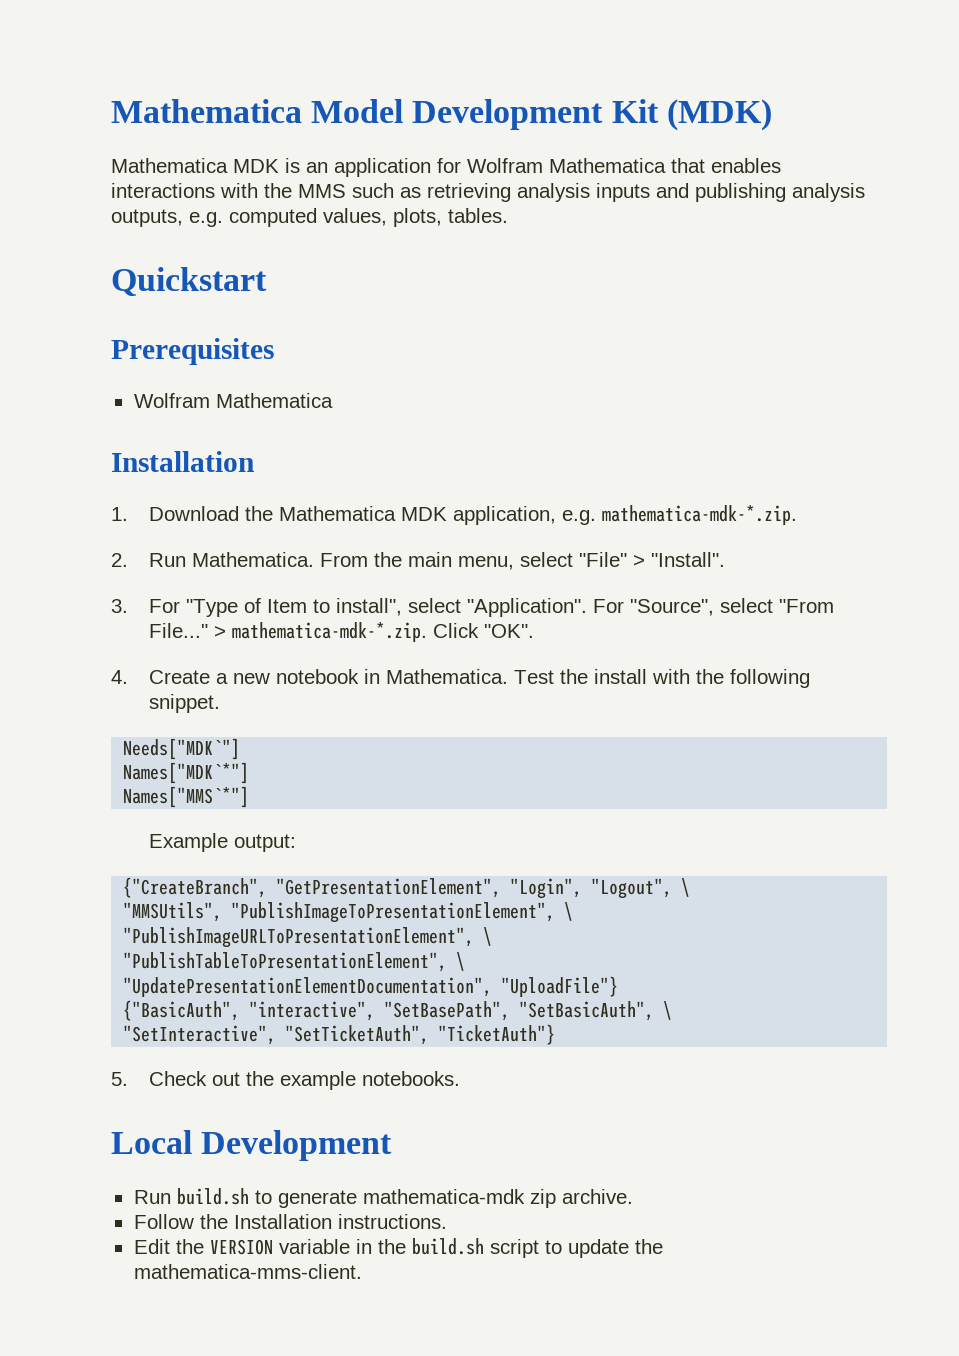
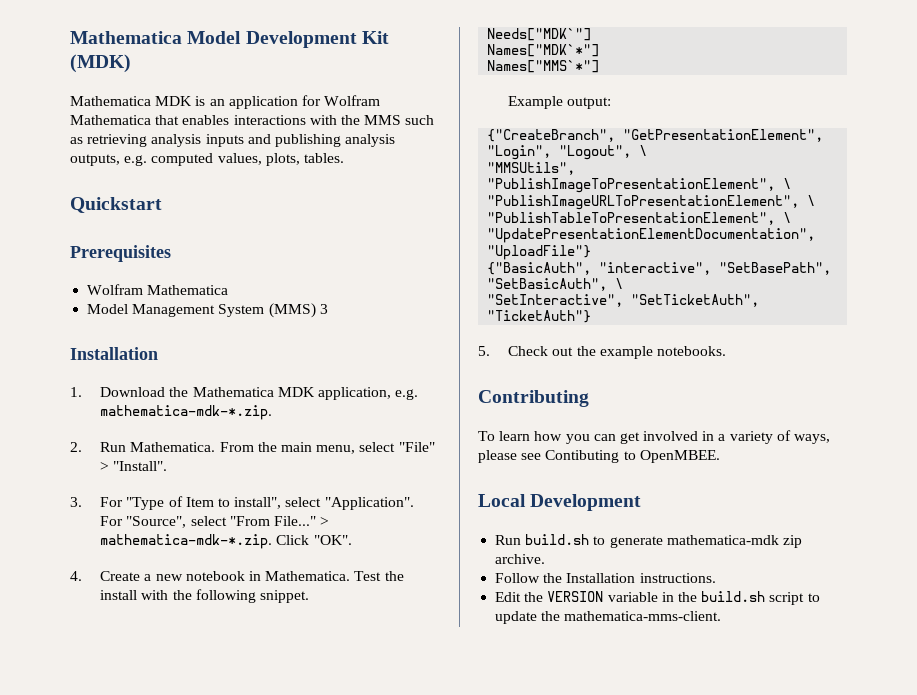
+ Model Management System (MMS) 3
+ Contributing
+ To learn how you can get involved in a variety of ways, please see Contibuting to OpenMBEE.

